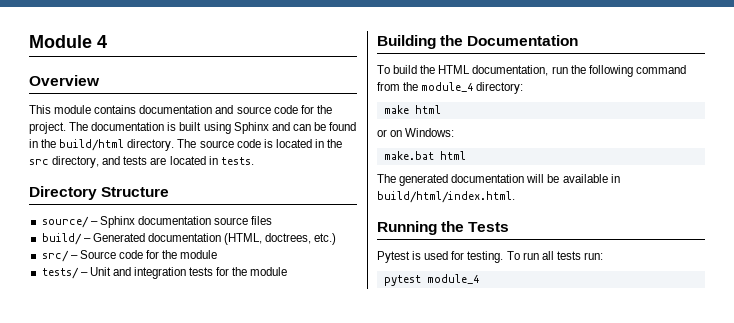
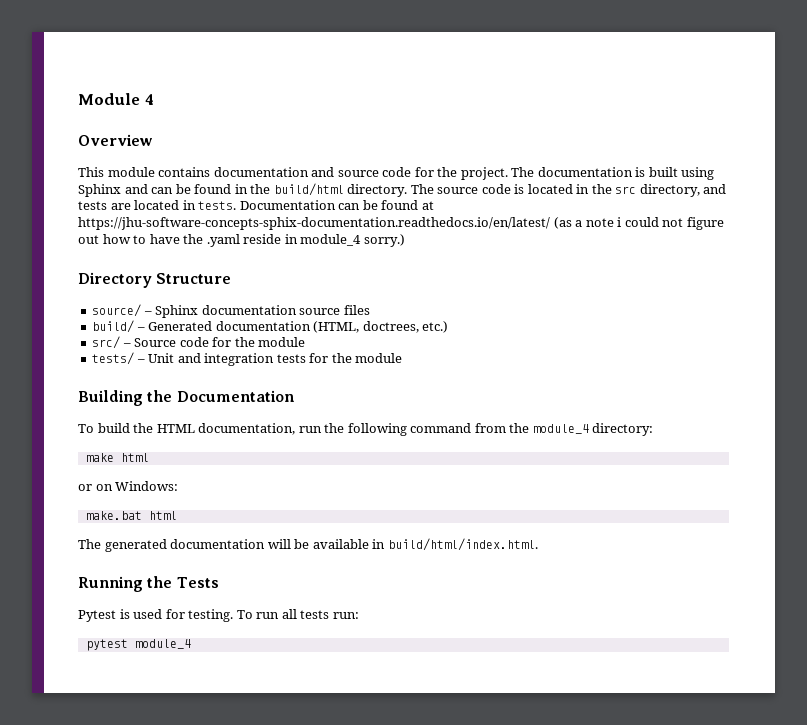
+ Documentation can be found at https://jhu-software-concepts-sphix-documentation.readthedocs.io/en/latest/ (as a note i could not figure out how to have the .yaml reside in module_4 sorry.)

